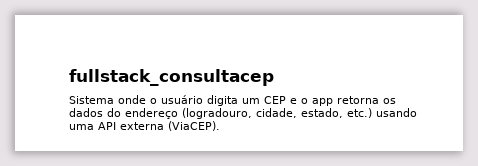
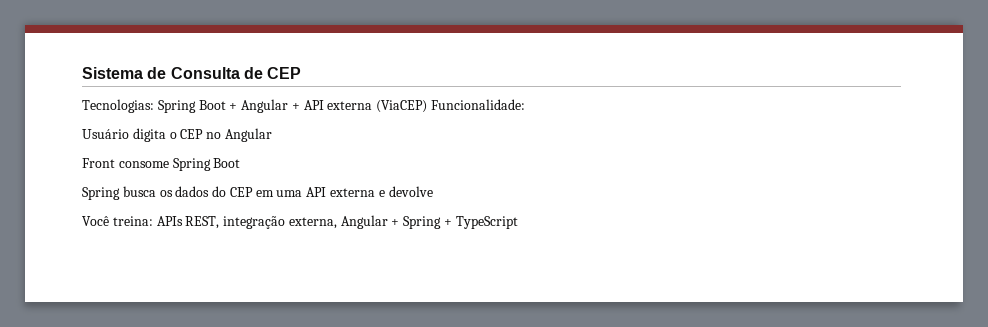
- fullstack_consultacep
- Sistema onde o usuário digita um CEP e o app retorna os dados do endereço (logradouro, cidade, estado, etc.) usando uma API externa (ViaCEP).
+ Sistema de Consulta de CEP
+ Tecnologias: Spring Boot + Angular + API externa (ViaCEP) Funcionalidade:
+ Usuário digita o CEP no Angular
+ Front consome Spring Boot
+ Spring busca os dados do CEP em uma API externa e devolve
+ Você treina: APIs REST, integração externa, Angular + Spring + TypeScript

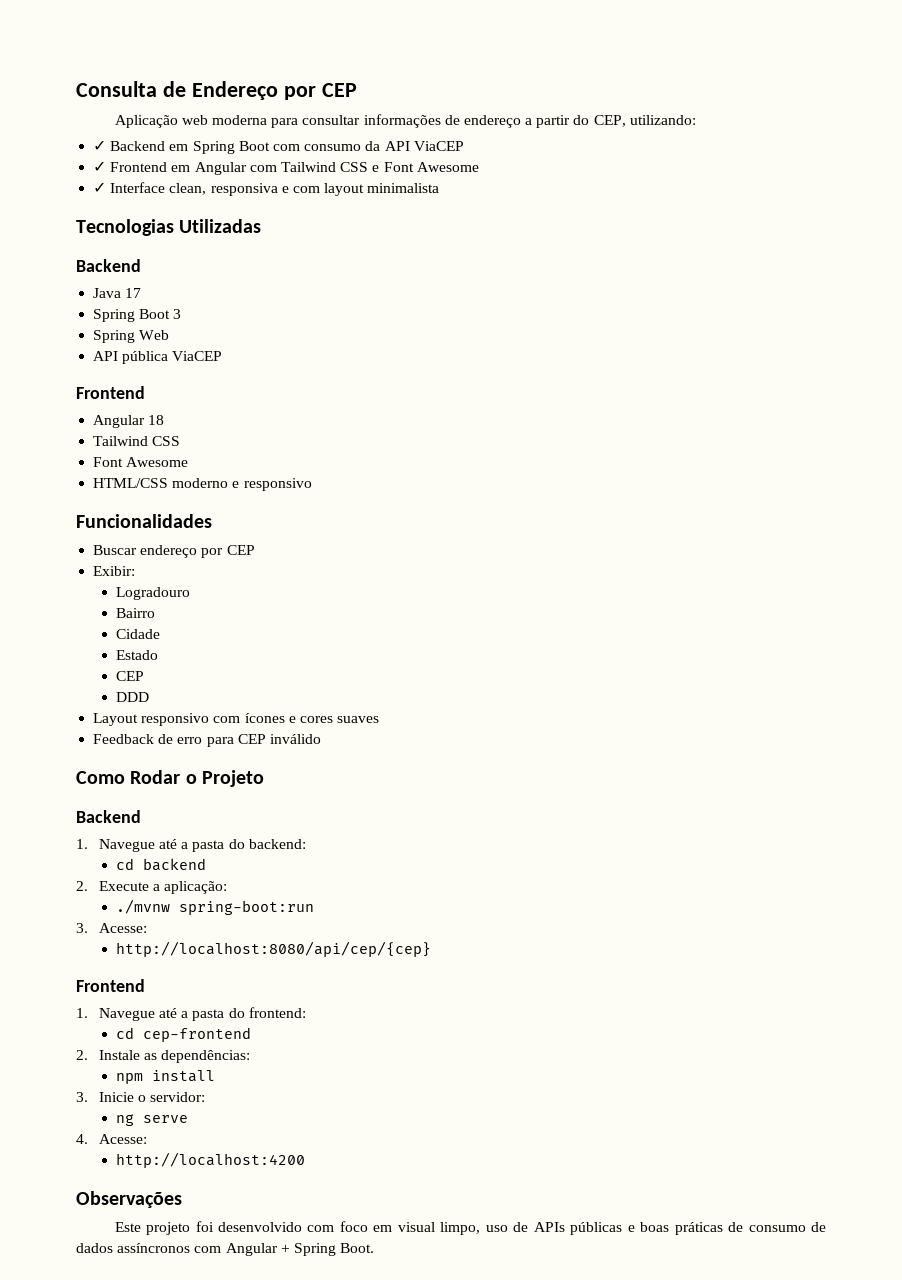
- Sistema de Consulta de CEP
- Tecnologias: Spring Boot + Angular + API externa (ViaCEP) Funcionalidade:
- Usuário digita o CEP no Angular
- Front consome Spring Boot
- Spring busca os dados do CEP em uma API externa e devolve
- Você treina: APIs REST, integração externa, Angular + Spring + TypeScript
+ Consulta de Endereço por CEP
+ Aplicação web moderna para consultar informações de endereço a partir do CEP, utilizando:
+ ✓ Backend em Spring Boot com consumo da API ViaCEP
+ ✓ Frontend em Angular com Tailwind CSS e Font Awesome
+ ✓ Interface clean, responsiva e com layout minimalista
+ Tecnologias Utilizadas
+ Backend
+ Java 17
+ Spring Boot 3
+ Spring Web
+ API pública ViaCEP
+ Frontend
+ Angular 18
+ Tailwind CSS
+ Font Awesome
+ HTML/CSS moderno e responsivo
+ Funcionalidades
+ Buscar endereço por CEP
+ Exibir:
+ Logradouro
+ Bairro
+ Cidade
+ Estado
+ CEP
+ DDD
+ Layout responsivo com ícones e cores suaves
+ Feedback de erro para CEP inválido
+ Como Rodar o Projeto
+ Backend
+ 1. Navegue até a pasta do backend:
+ cd backend
+ 2. Execute a aplicação:
+ ./mvnw spring-boot:run
+ 3. Acesse:
+ http://localhost:8080/api/cep/{cep}
+ Frontend
+ 1. Navegue até a pasta do frontend:
+ cd cep-frontend
+ 2. Instale as dependências:
+ npm install
+ 3. Inicie o servidor:
+ ng serve
+ 4. Acesse:
+ http://localhost:4200
+ Observações
+ Este projeto foi desenvolvido com foco em visual limpo, uso de APIs públicas e boas práticas de consumo de dados assíncronos com Angular + Spring Boot.

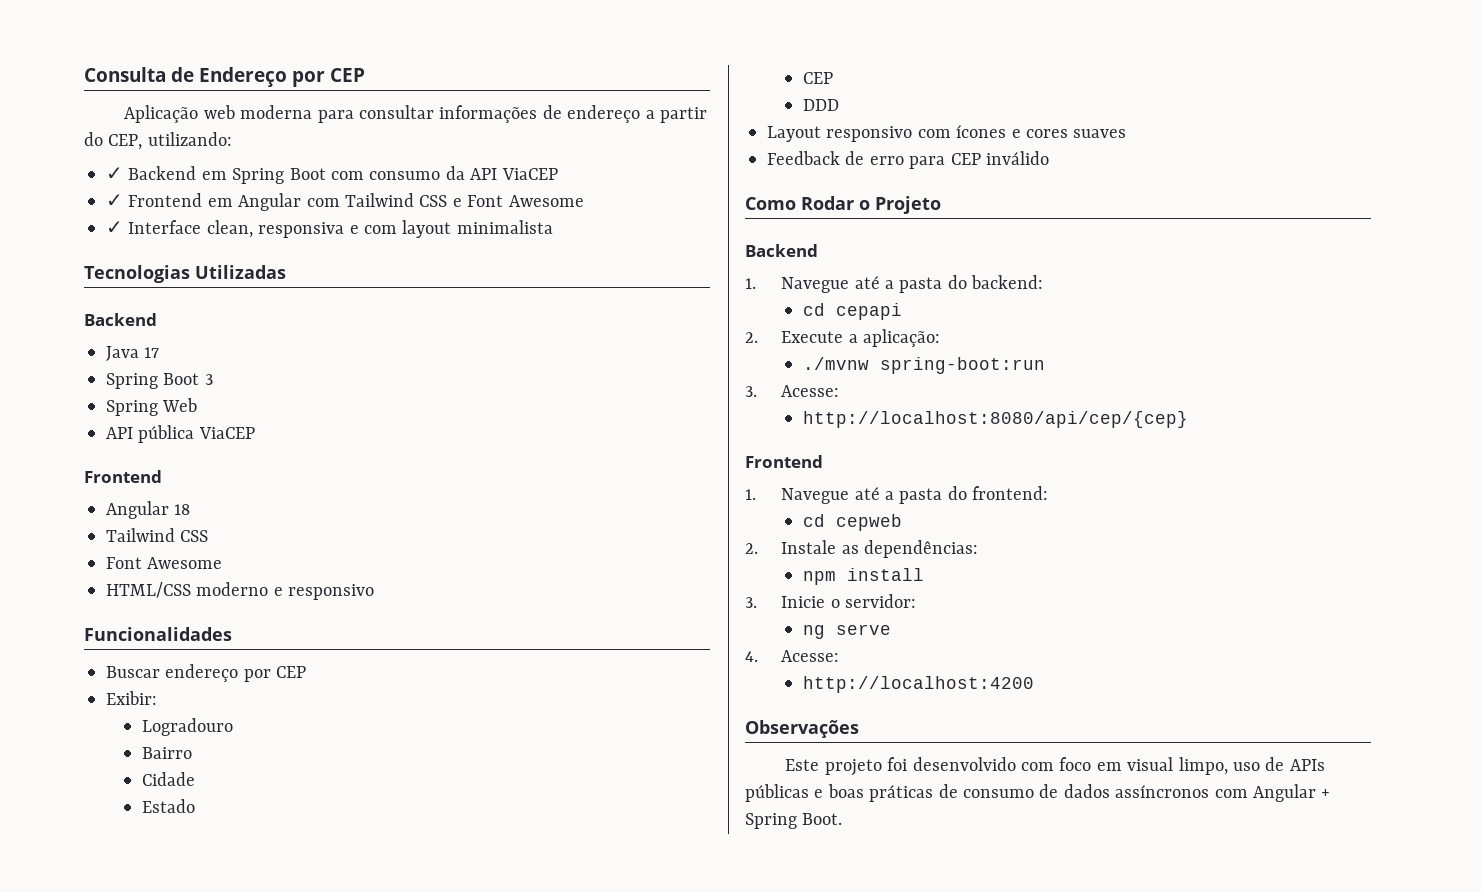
- cd backend
+ cd cepapi
- cd cep-frontend
+ cd cepweb

